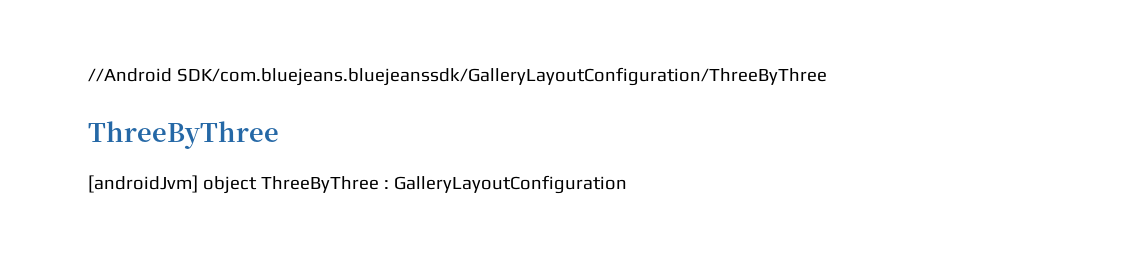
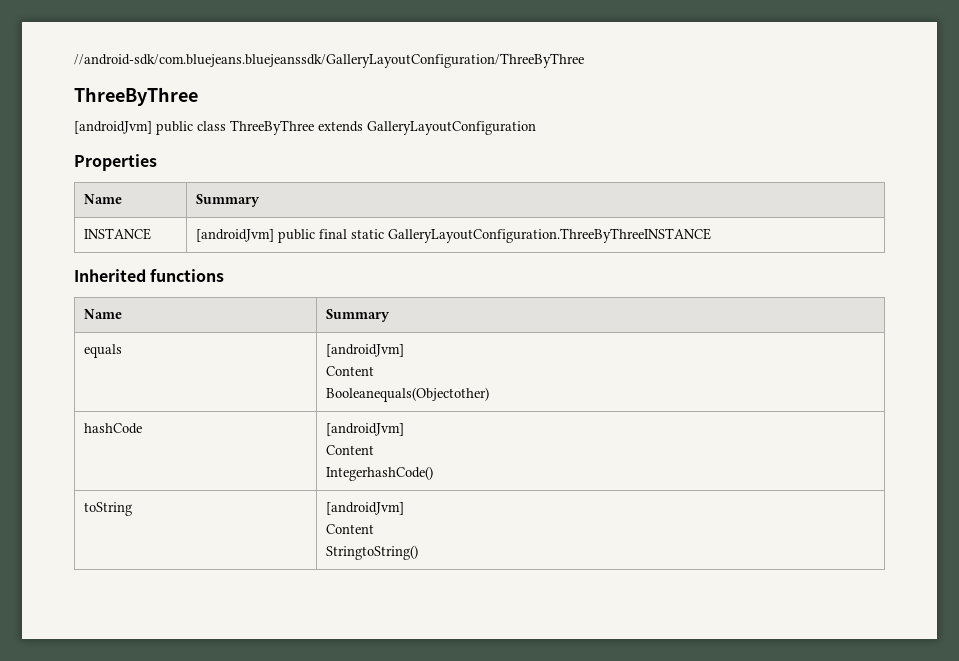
- //Android SDK/com.bluejeans.bluejeanssdk/GalleryLayoutConfiguration/ThreeByThree
+ //android-sdk/com.bluejeans.bluejeanssdk/GalleryLayoutConfiguration/ThreeByThree
- [androidJvm] object ThreeByThree : GalleryLayoutConfiguration
+ [androidJvm] public class ThreeByThree extends GalleryLayoutConfiguration
+ Properties
+ Name | Summary
+ INSTANCE | [androidJvm] public final static GalleryLayoutConfiguration.ThreeByThreeINSTANCE
+ Inherited functions
+ Name | Summary
+ equals | [androidJvm]
+ Content
+ Booleanequals(Objectother)
+ hashCode | [androidJvm]
+ Content
+ IntegerhashCode()
+ toString | [androidJvm]
+ Content
+ StringtoString()

